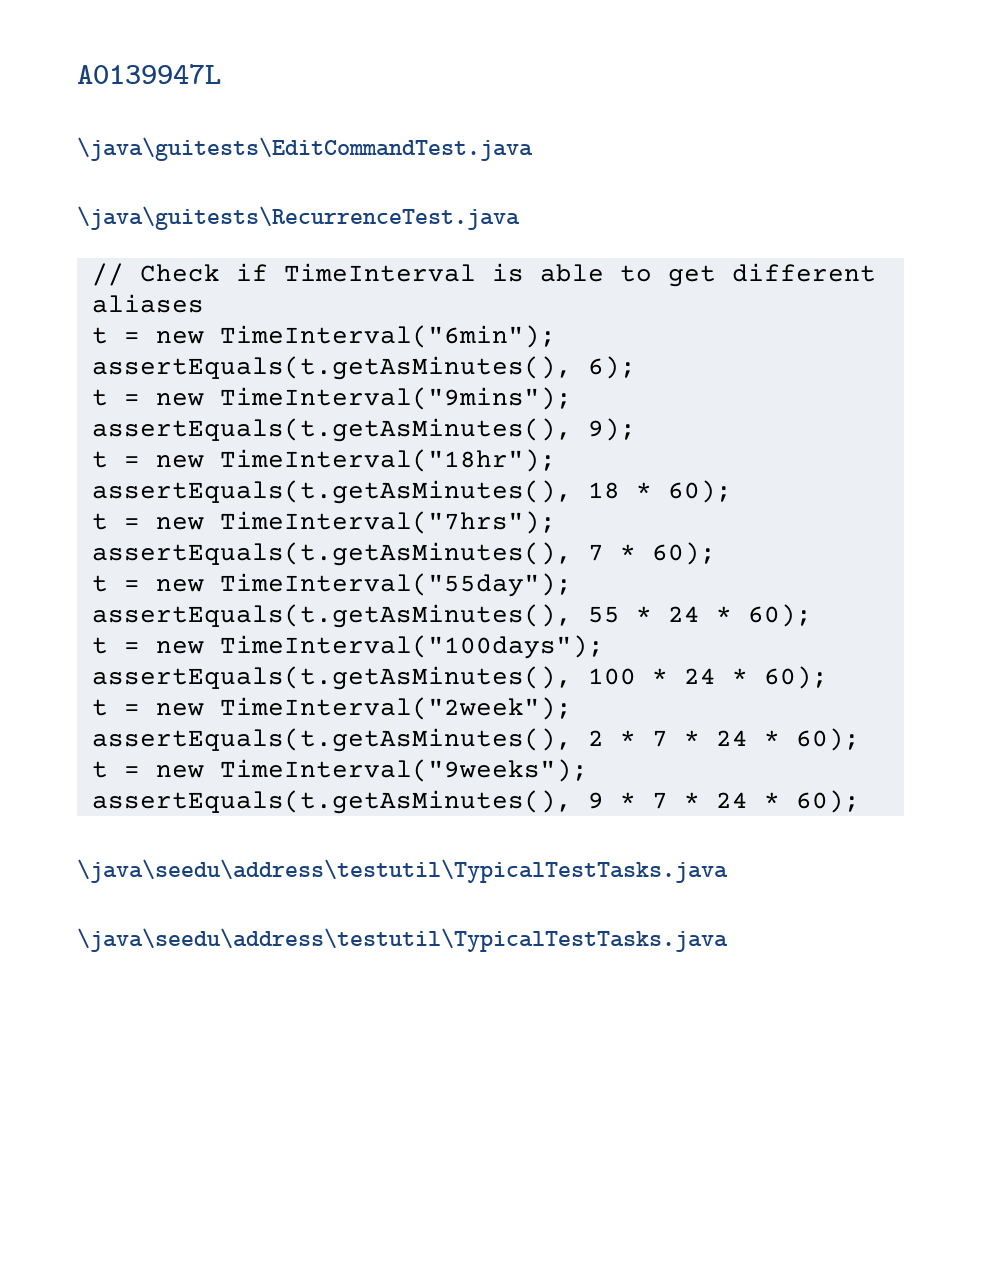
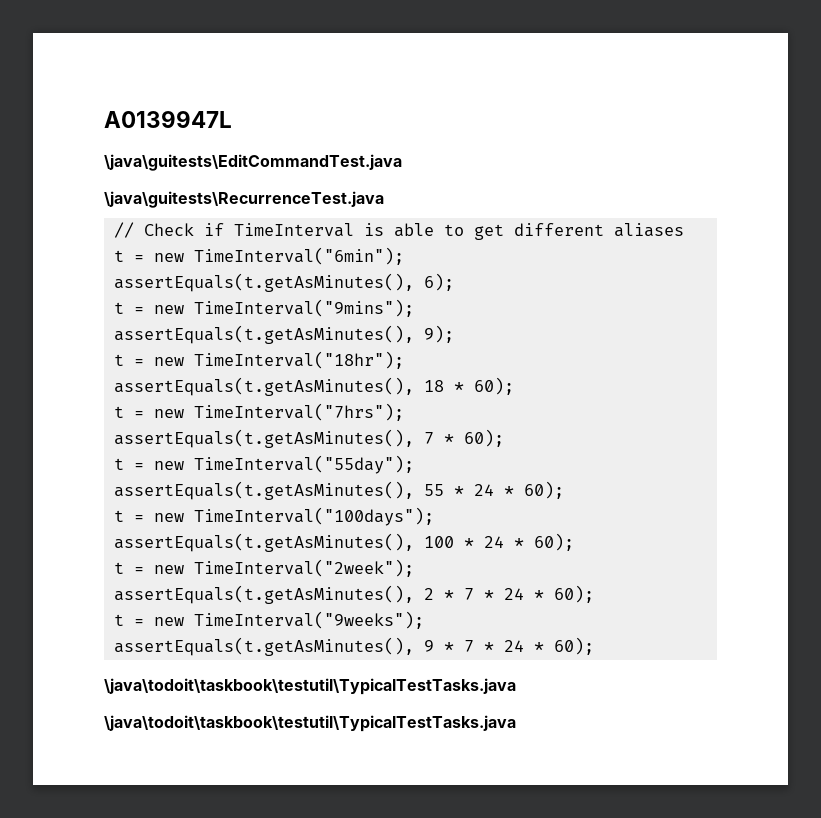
  assertEquals(t.getAsMinutes(), 9 * 7 * 24 * 60);
- \java\seedu\address\testutil\TypicalTestTasks.java
- \java\seedu\address\testutil\TypicalTestTasks.java
+ \java\todoit\taskbook\testutil\TypicalTestTasks.java
+ \java\todoit\taskbook\testutil\TypicalTestTasks.java

